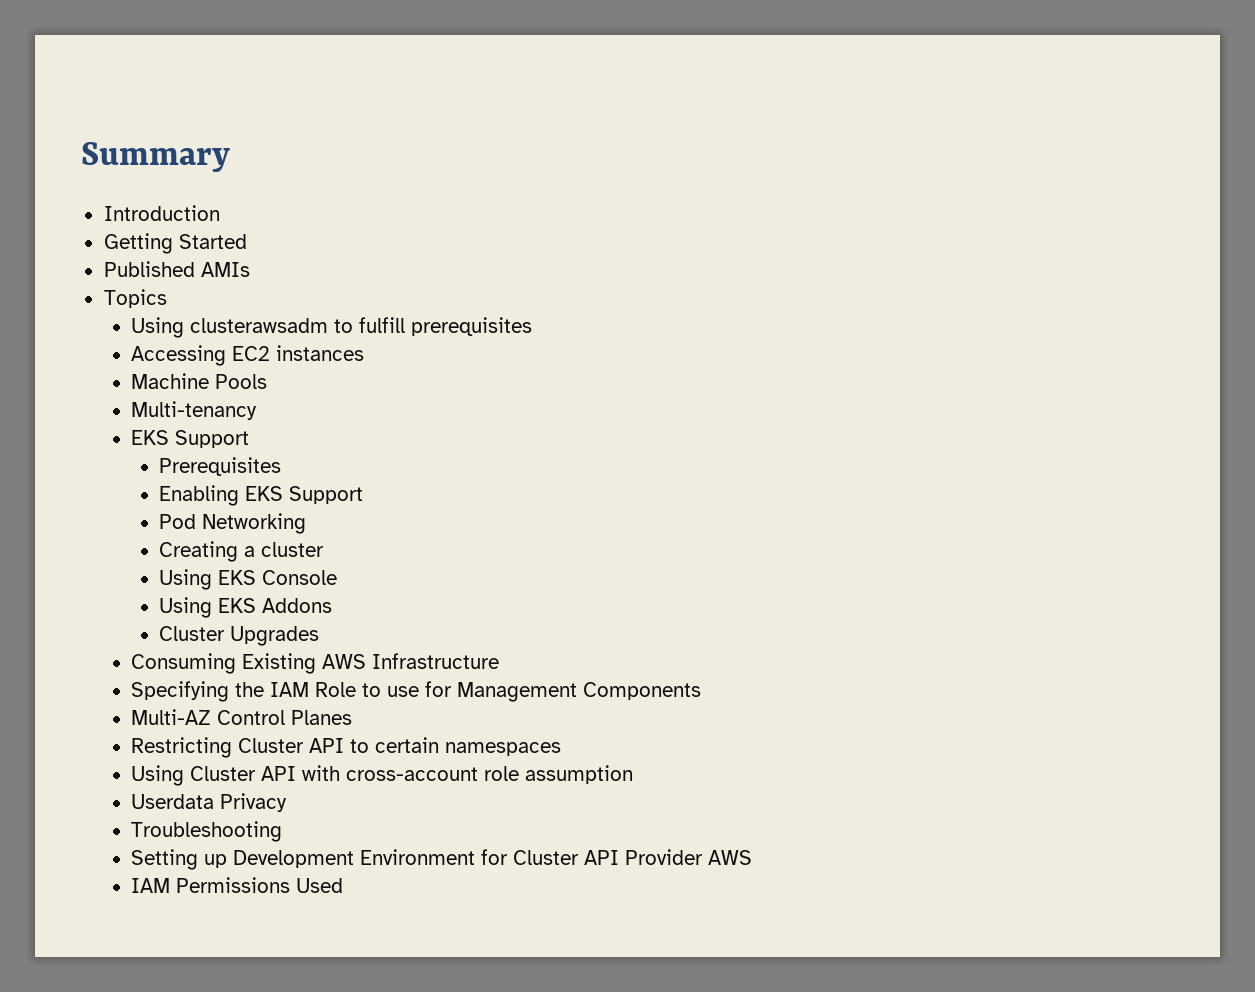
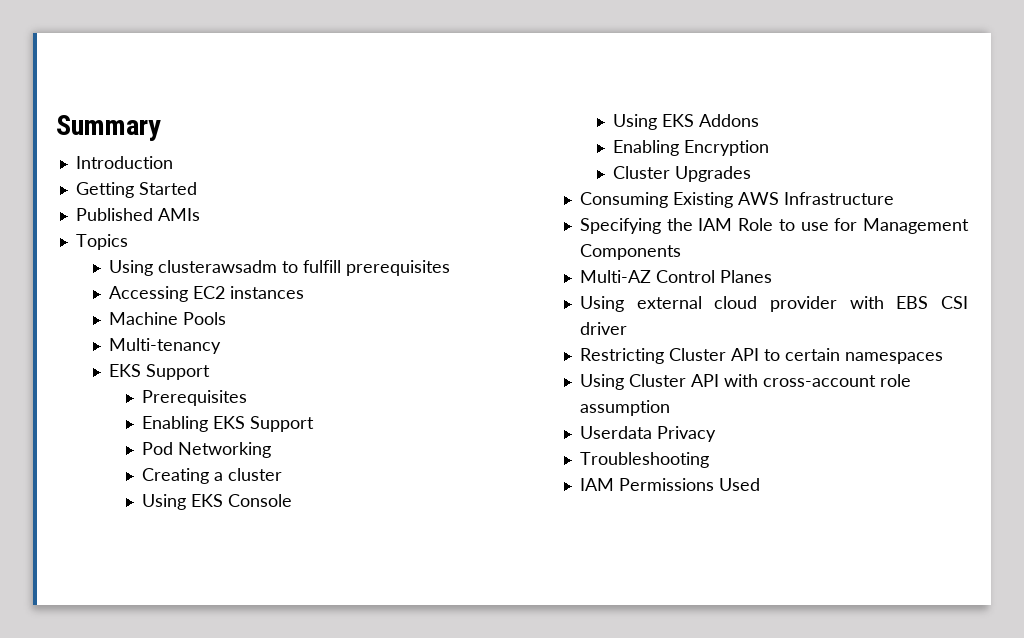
+ Enabling Encryption
+ Using external cloud provider with EBS CSI driver
- Setting up Development Environment for Cluster API Provider AWS

